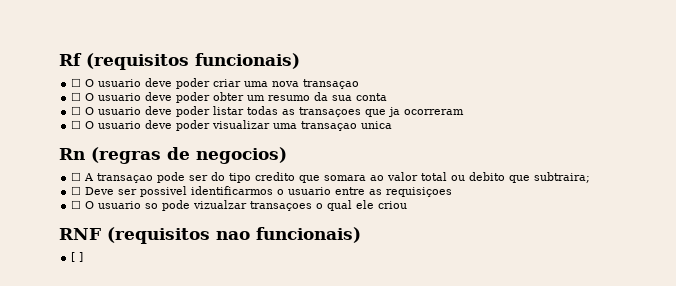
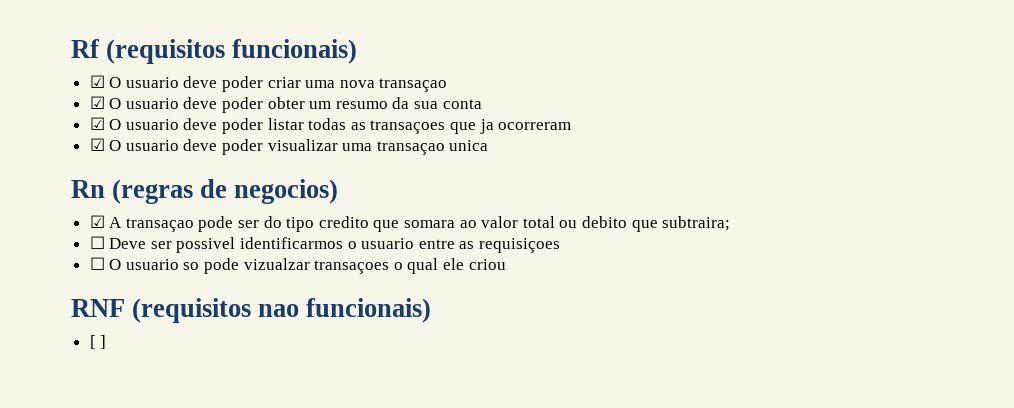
- ☐ O usuario deve poder criar uma nova transaçao
+ ☑ O usuario deve poder criar uma nova transaçao
- ☐ O usuario deve poder obter um resumo da sua conta
+ ☑ O usuario deve poder obter um resumo da sua conta
- ☐ O usuario deve poder listar todas as transaçoes que ja ocorreram
+ ☑ O usuario deve poder listar todas as transaçoes que ja ocorreram
- ☐ O usuario deve poder visualizar uma transaçao unica
+ ☑ O usuario deve poder visualizar uma transaçao unica
- ☐ A transaçao pode ser do tipo credito que somara ao valor total ou debito que subtraira;
+ ☑ A transaçao pode ser do tipo credito que somara ao valor total ou debito que subtraira;

